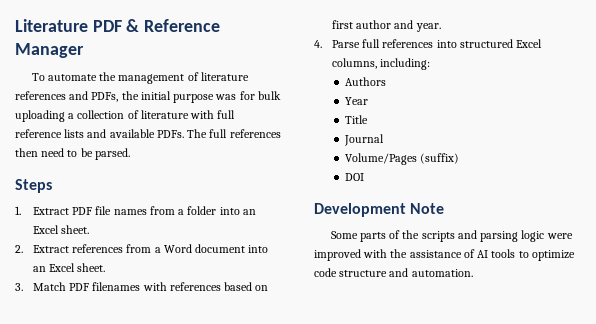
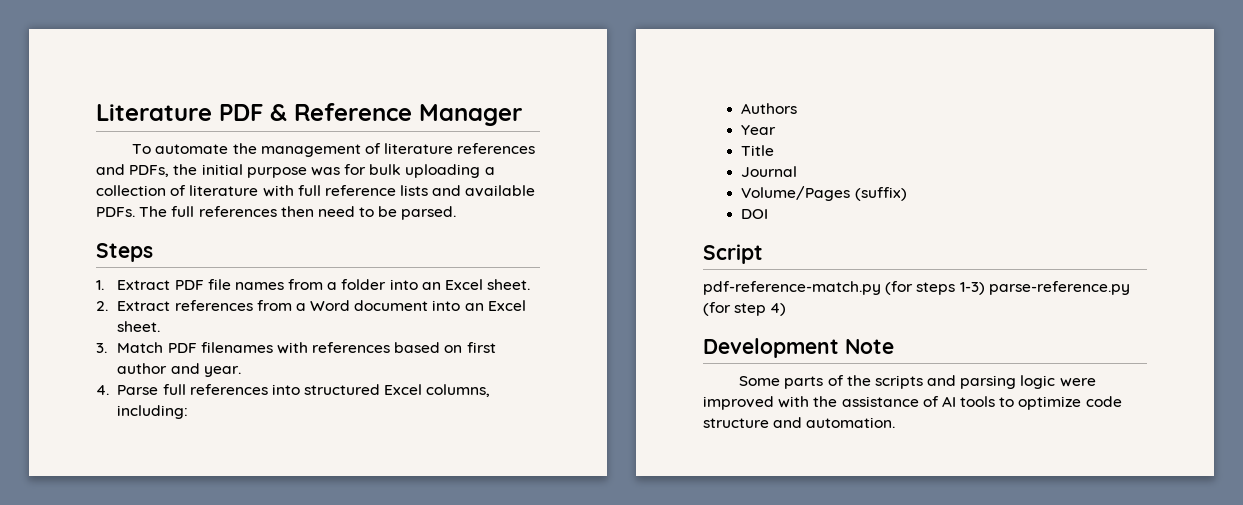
+ Script
+ pdf-reference-match.py (for steps 1-3) parse-reference.py (for step 4)

